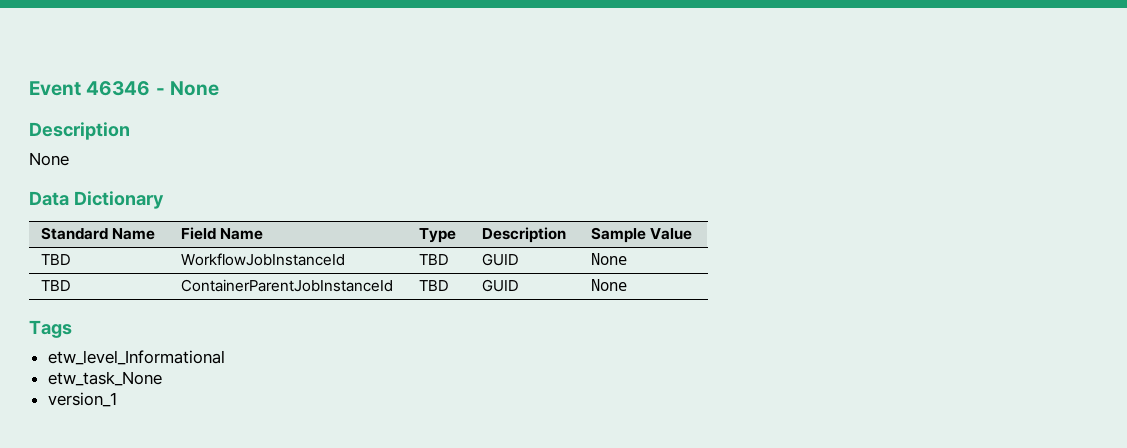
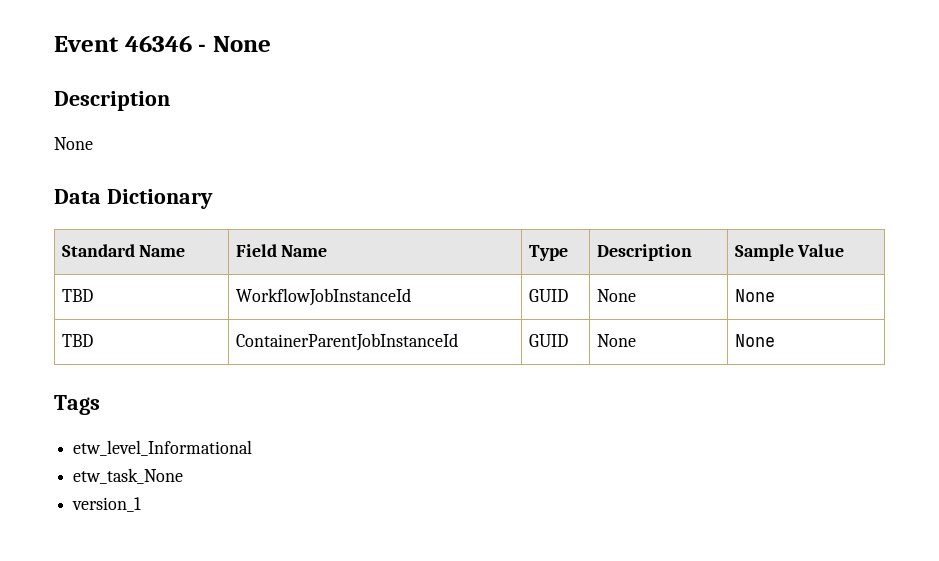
- TBD | WorkflowJobInstanceId | TBD | GUID | None
+ TBD | WorkflowJobInstanceId | GUID | None | None
- TBD | ContainerParentJobInstanceId | TBD | GUID | None
+ TBD | ContainerParentJobInstanceId | GUID | None | None

